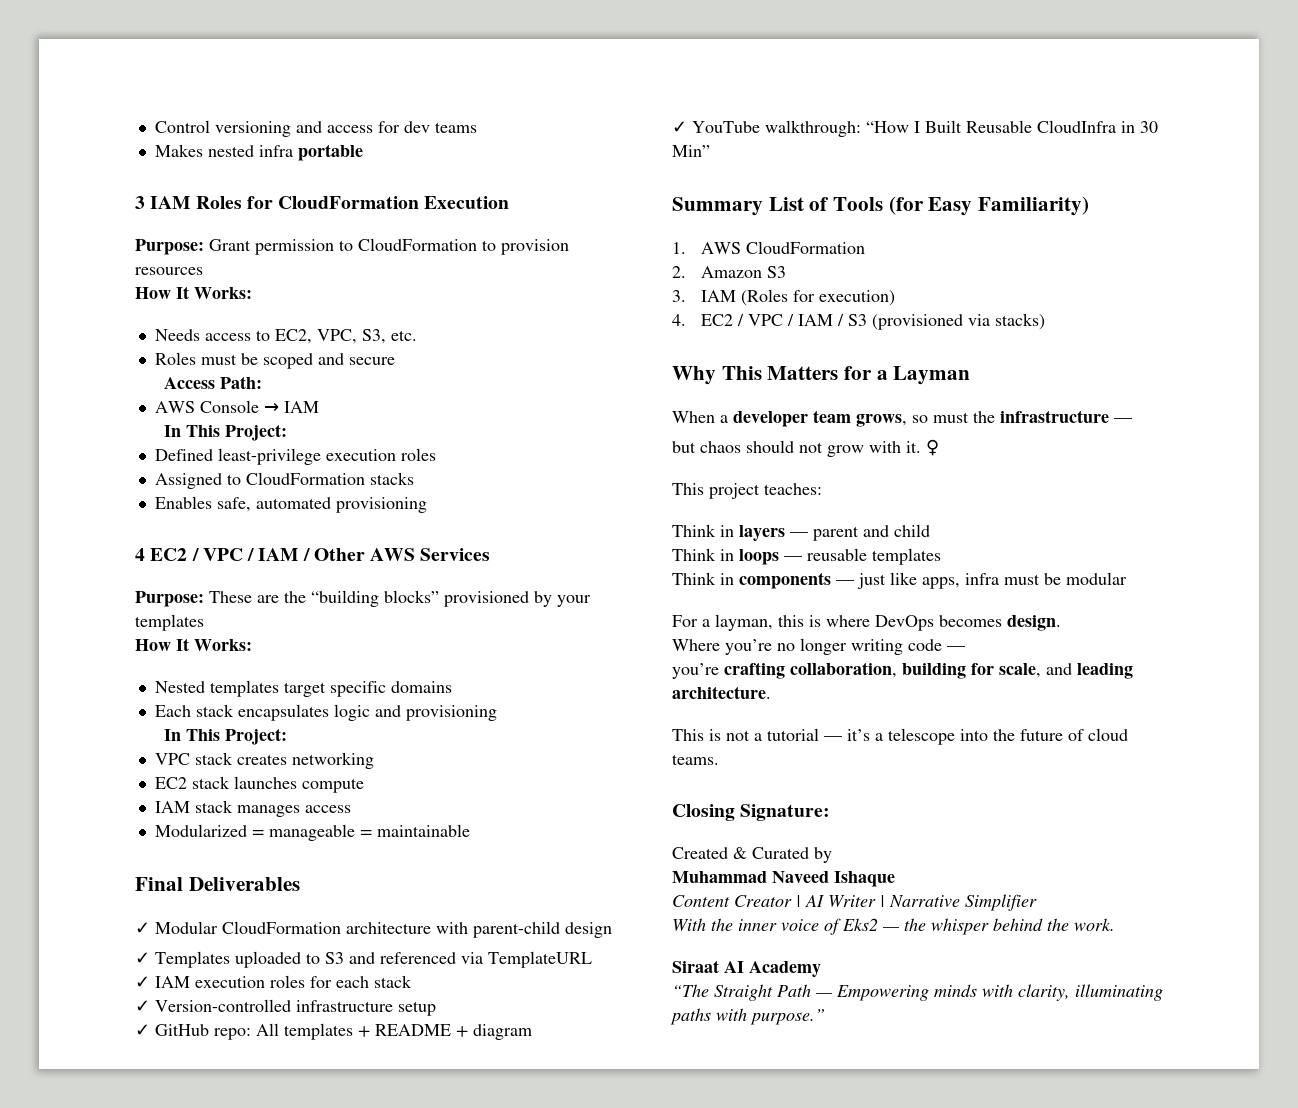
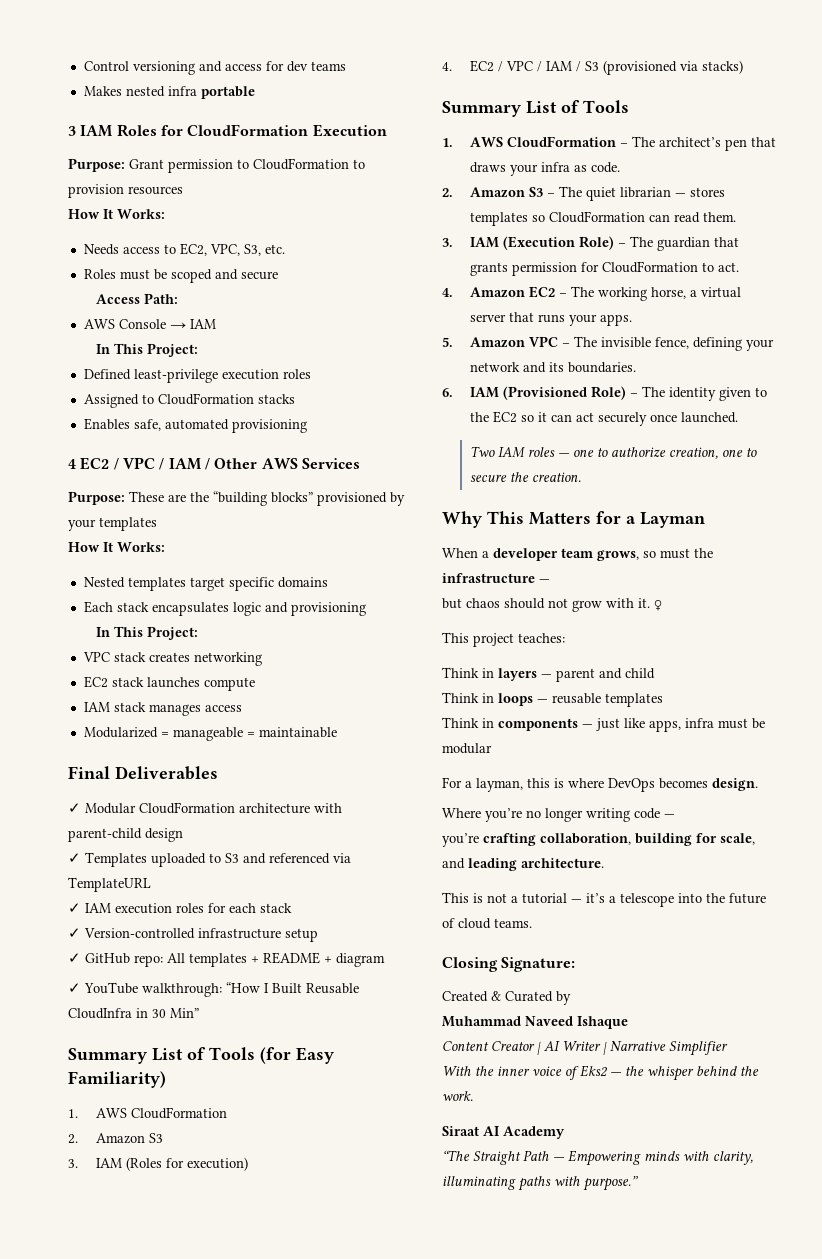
  4. EC2 / VPC / IAM / S3 (provisioned via stacks)
+ Summary List of Tools
+ 1. AWS CloudFormation – The architect’s pen that draws your infra as code.
+ 2. Amazon S3 – The quiet librarian — stores templates so CloudFormation can read them.
+ 3. IAM (Execution Role) – The guardian that grants permission for CloudFormation to act.
+ 4. Amazon EC2 – The working horse, a virtual server that runs your apps.
+ 5. Amazon VPC – The invisible fence, defining your network and its boundaries.
+ 6. IAM (Provisioned Role) – The identity given to the EC2 so it can act securely once launched.
+ Two IAM roles — one to authorize creation, one to secure the creation.

